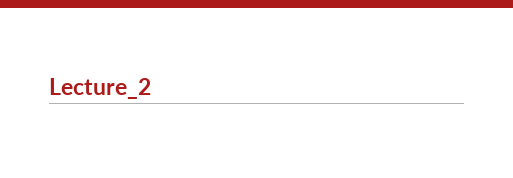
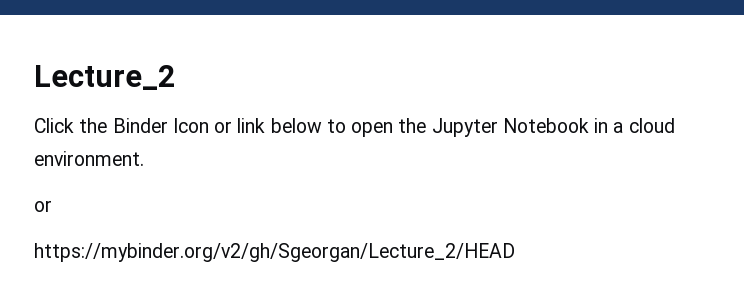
+ Click the Binder Icon or link below to open the Jupyter Notebook in a cloud environment.
+ or
+ https://mybinder.org/v2/gh/Sgeorgan/Lecture_2/HEAD

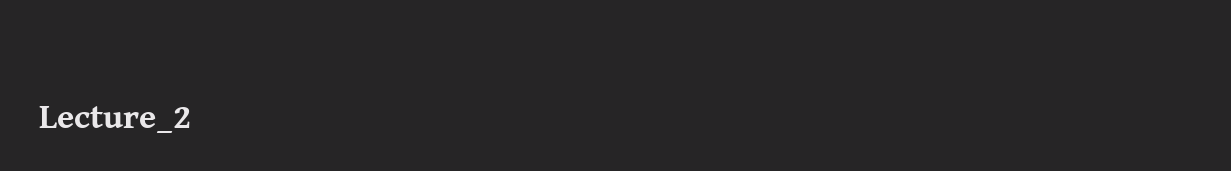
- Click the Binder Icon or link below to open the Jupyter Notebook in a cloud environment.
- or
- https://mybinder.org/v2/gh/Sgeorgan/Lecture_2/HEAD

